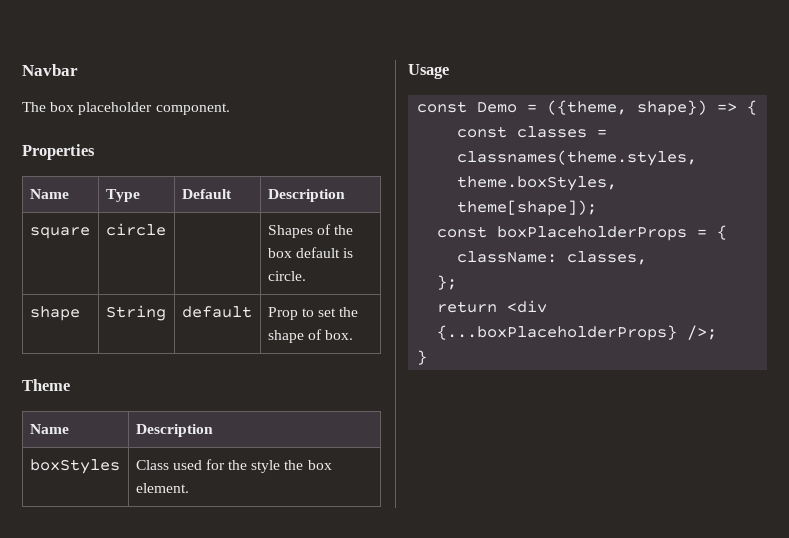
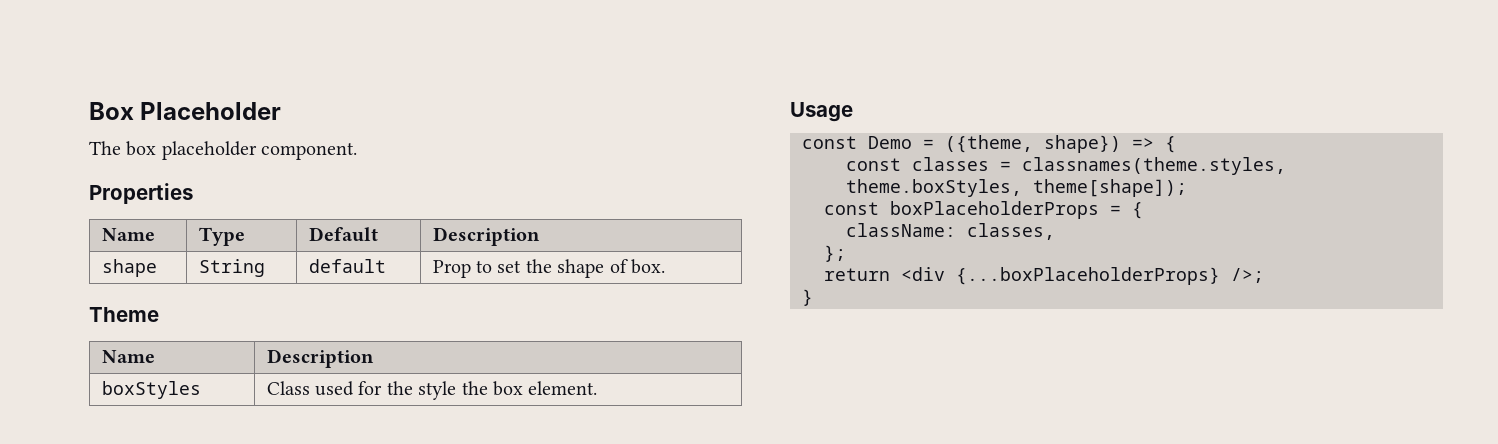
- Navbar
+ Box Placeholder
- square | circle | | Shapes of the box default is circle.

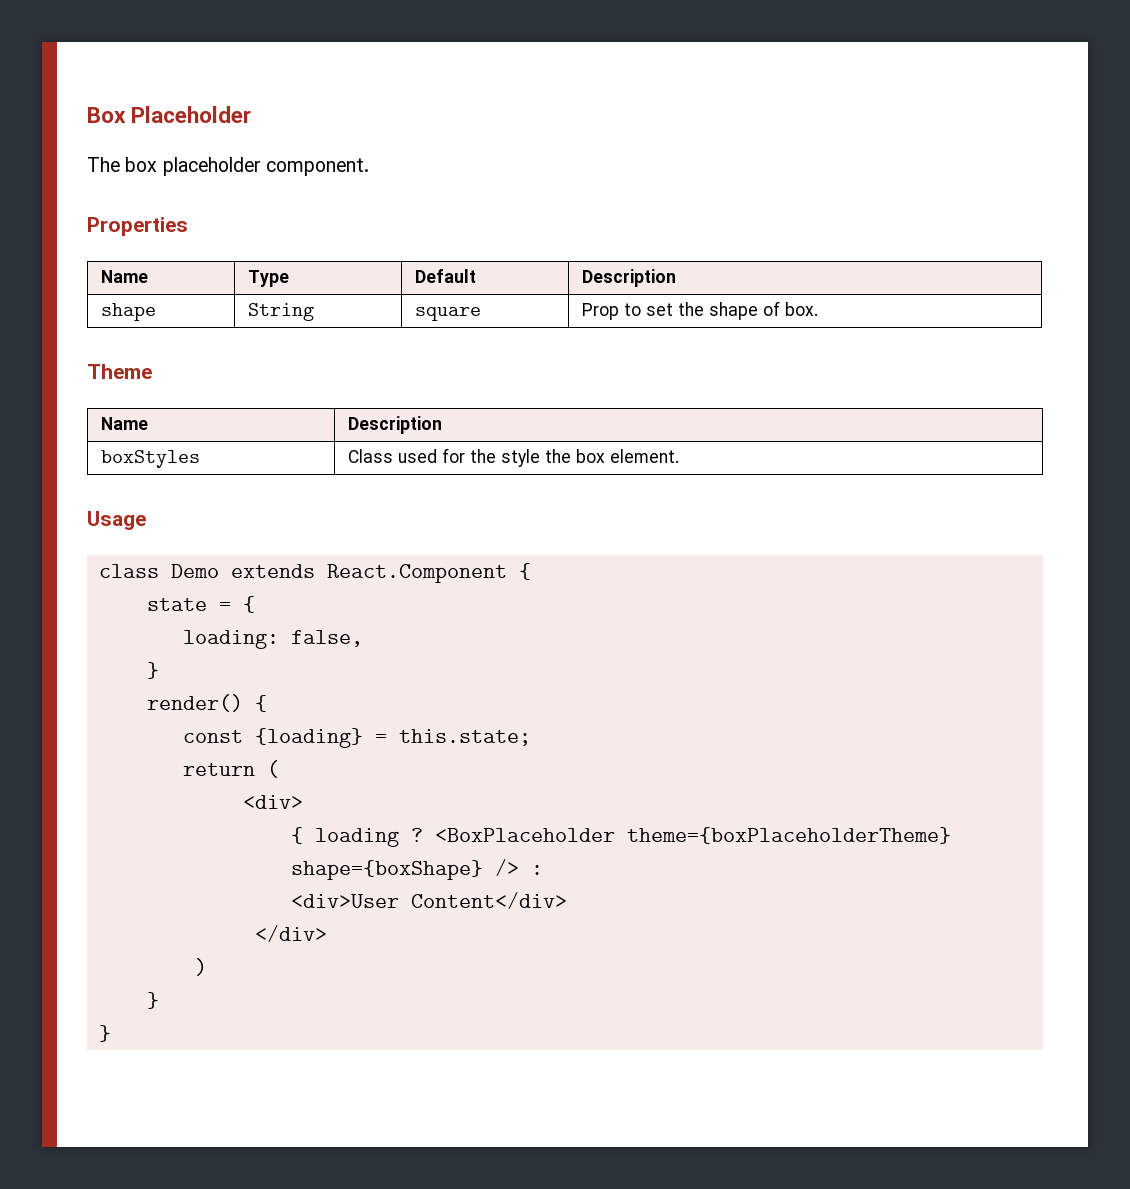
- shape | String | default | Prop to set the shape of box.
+ shape | String | square | Prop to set the shape of box.
- const Demo = ({theme, shape}) => {
- const classes = classnames(theme.styles, theme.boxStyles, theme[shape]);
- const boxPlaceholderProps = {
- className: classes,
- };
- return <div {...boxPlaceholderProps} />;
+ class Demo extends React.Component {
+ state = {
+ loading: false,
+ }
+ render() {
+ const {loading} = this.state;
+ return (
+ <div>
+ { loading ? <BoxPlaceholder theme={boxPlaceholderTheme} shape={boxShape} /> :
+ <div>User Content</div>
+ </div>
+ )
+ }

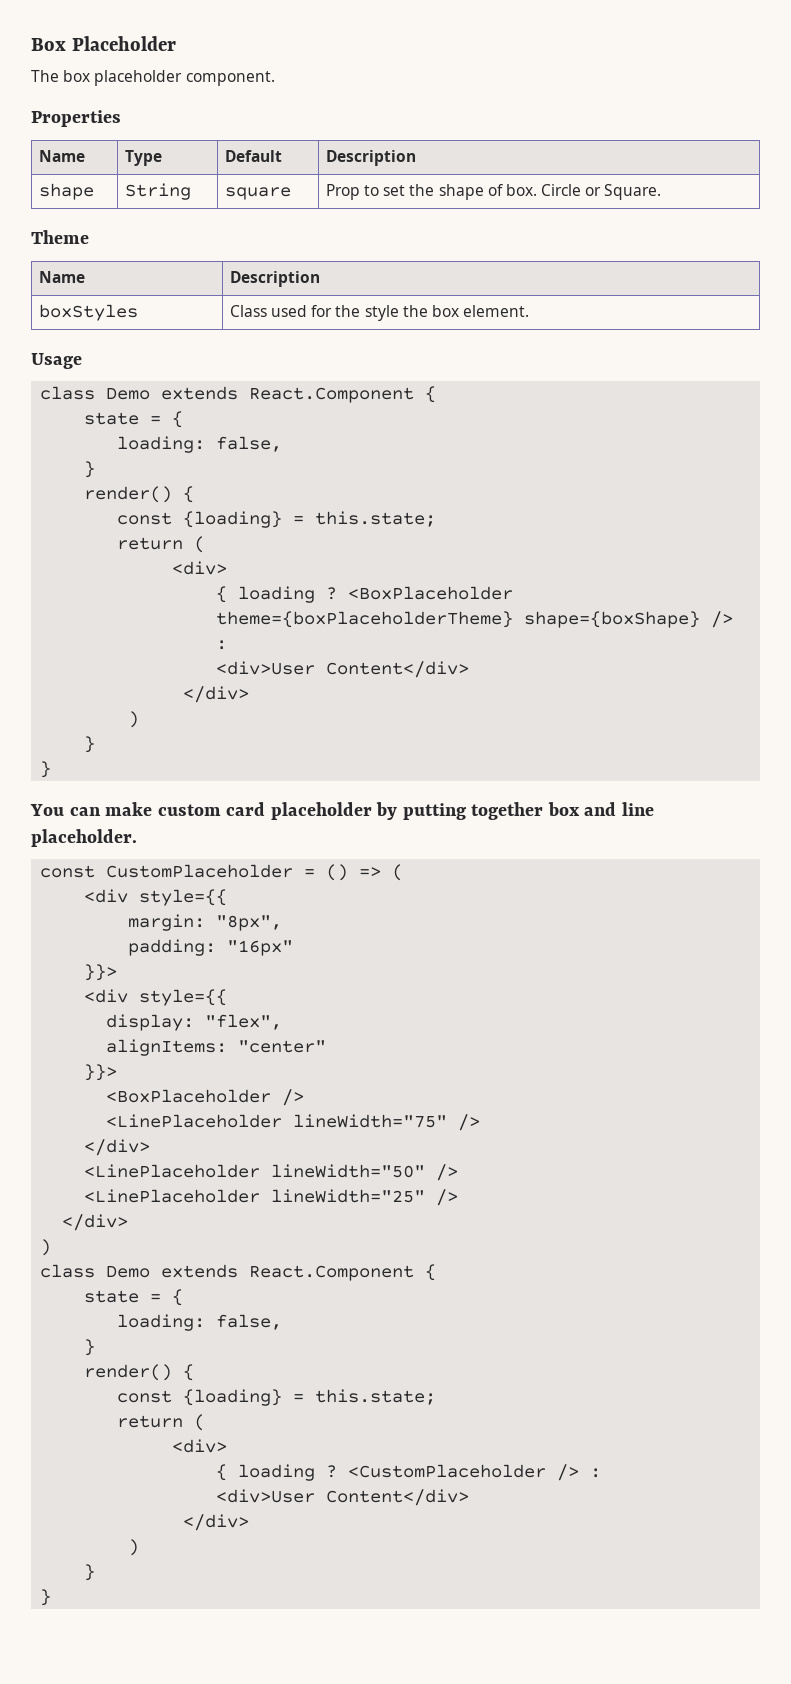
- shape | String | square | Prop to set the shape of box.
+ shape | String | square | Prop to set the shape of box. Circle or Square.
+ You can make custom card placeholder by putting together box and line placeholder.
+ const CustomPlaceholder = () => (
+ <div style={{
+ margin: "8px",
+ padding: "16px"
+ }}>
+ <div style={{
+ display: "flex",
+ alignItems: "center"
+ }}>
+ <BoxPlaceholder />
+ <LinePlaceholder lineWidth="75" />
+ </div>
+ <LinePlaceholder lineWidth="50" />
+ <LinePlaceholder lineWidth="25" />
+ </div>
+ )
+ class Demo extends React.Component {
+ state = {
+ loading: false,
+ }
+ render() {
+ const {loading} = this.state;
+ return (
+ <div>
+ { loading ? <CustomPlaceholder /> :
+ <div>User Content</div>
+ </div>
+ )
+ }
+ }

